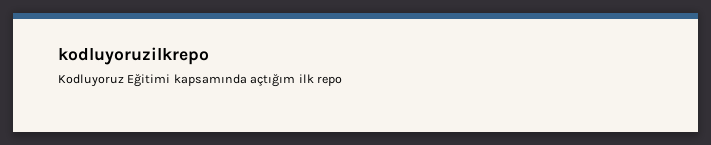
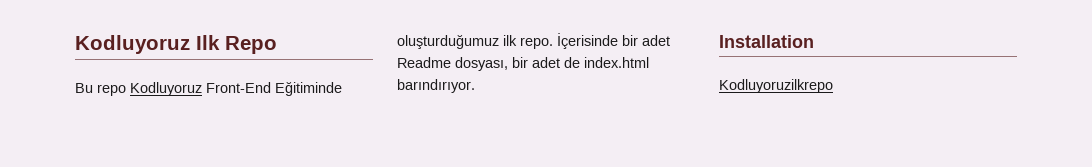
- kodluyoruzilkrepo
- Kodluyoruz Eğitimi kapsamında açtığım ilk repo
+ Kodluyoruz Ilk Repo
+ Bu repo Kodluyoruz Front-End Eğitiminde oluşturduğumuz ilk repo. İçerisinde bir adet Readme dosyası, bir adet de index.html barındırıyor.
+ Installation
+ Kodluyoruzilkrepo

